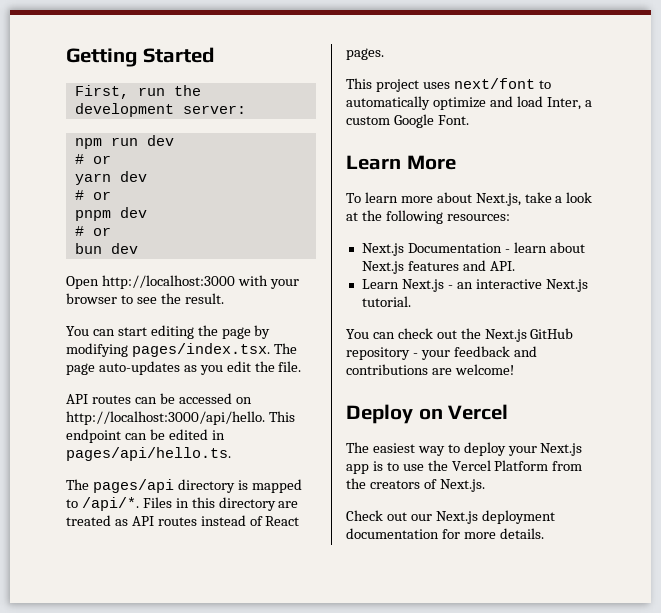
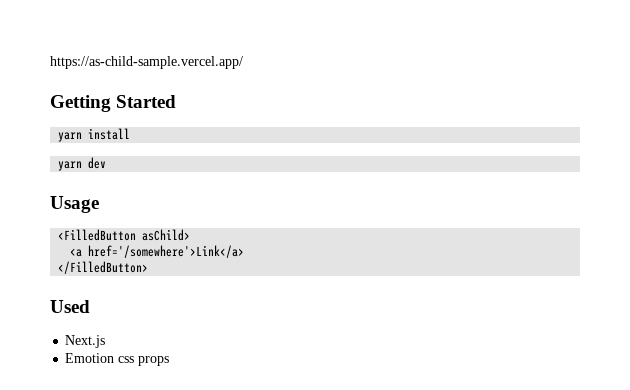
+ https://as-child-sample.vercel.app/
- First, run the development server:
- npm run dev
- # or
+ yarn install
  yarn dev
- # or
- pnpm dev
- # or
- bun dev
- Open http://localhost:3000 with your browser to see the result.
- You can start editing the page by modifying pages/index.tsx. The page auto-updates as you edit the file.
- API routes can be accessed on http://localhost:3000/api/hello. This endpoint can be edited in pages/api/hello.ts.
- The pages/api directory is mapped to /api/*. Files in this directory are treated as API routes instead of React pages.
- This project uses next/font to automatically optimize and load Inter, a custom Google Font.
- Learn More
- To learn more about Next.js, take a look at the following resources:
- Next.js Documentation - learn about Next.js features and API.
- Learn Next.js - an interactive Next.js tutorial.
- You can check out the Next.js GitHub repository - your feedback and contributions are welcome!
- Deploy on Vercel
- The easiest way to deploy your Next.js app is to use the Vercel Platform from the creators of Next.js.
- Check out our Next.js deployment documentation for more details.
+ Usage
+ <FilledButton asChild>
+ <a href='/somewhere'>Link</a>
+ </FilledButton>
+ Used
+ Next.js
+ Emotion css props

